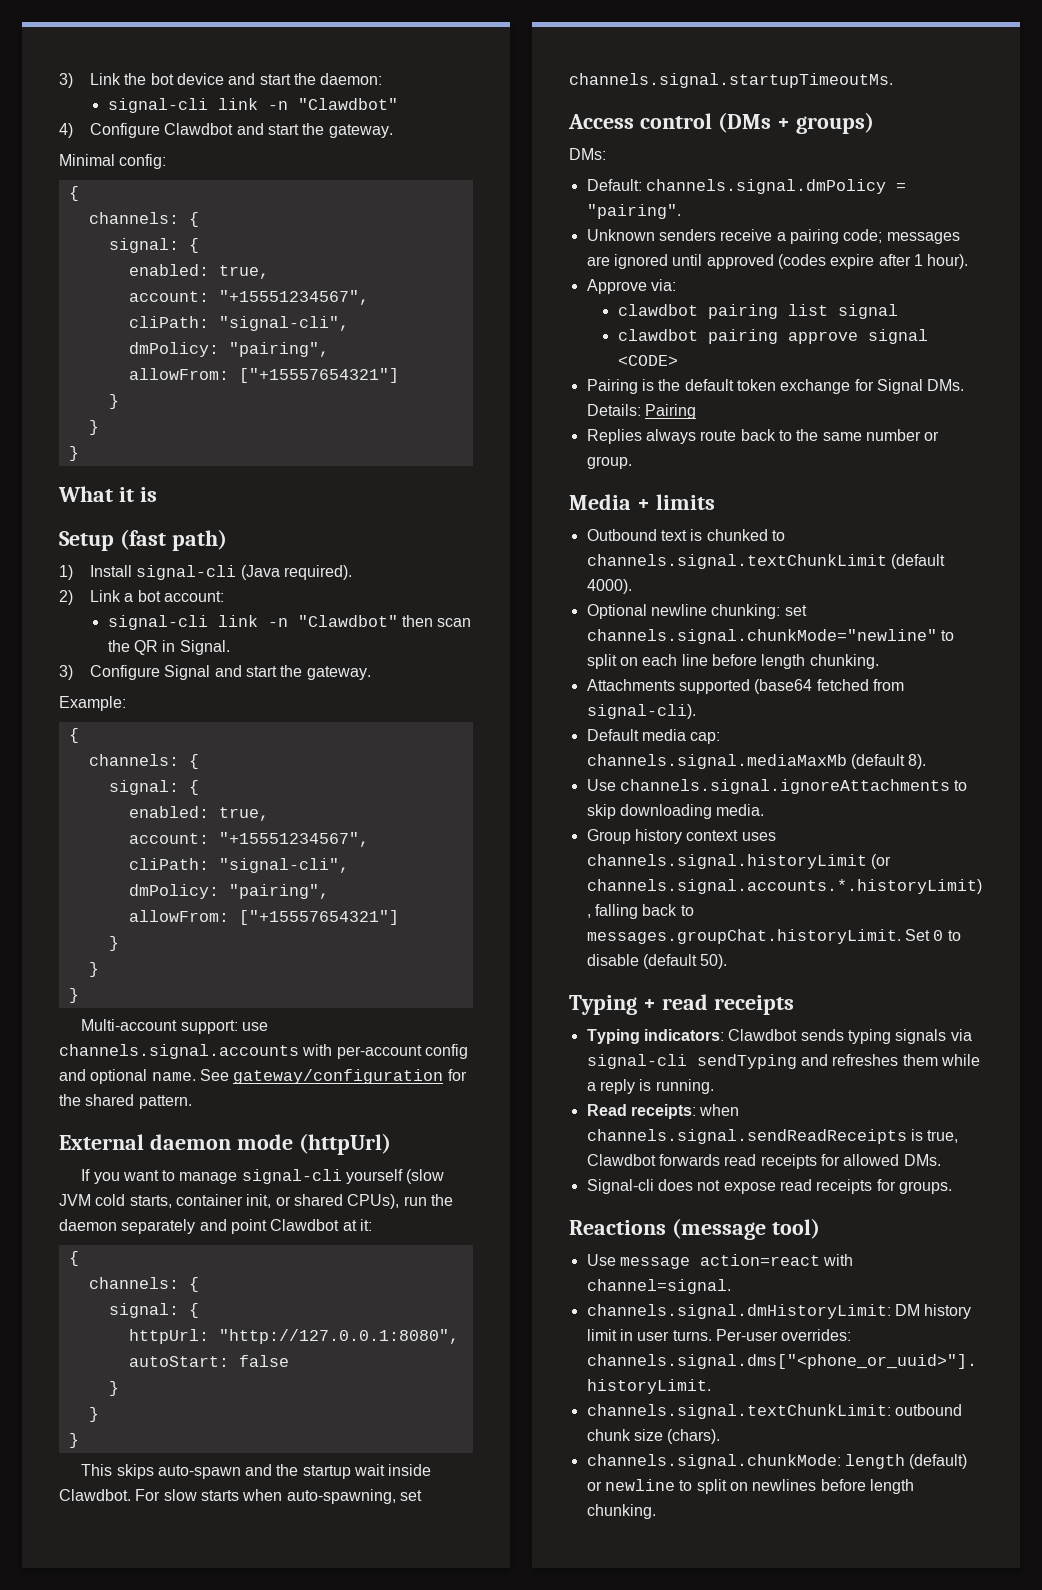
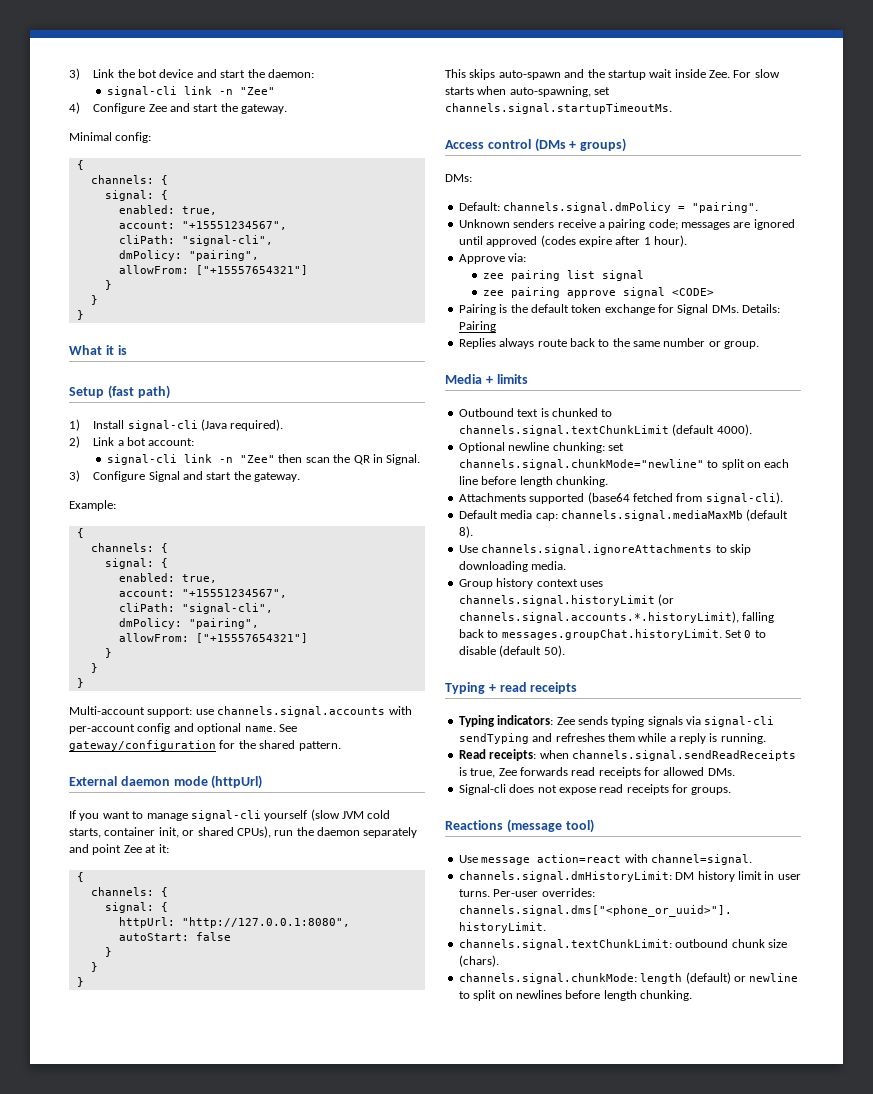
  3) Link the bot device and start the daemon:
- signal-cli link -n "Clawdbot"
+ signal-cli link -n "Zee"
- 4) Configure Clawdbot and start the gateway.
+ 4) Configure Zee and start the gateway.
- signal-cli link -n "Clawdbot" then scan the QR in Signal.
+ signal-cli link -n "Zee" then scan the QR in Signal.
- If you want to manage signal-cli yourself (slow JVM cold starts, container init, or shared CPUs), run the daemon separately and point Clawdbot at it:
+ If you want to manage signal-cli yourself (slow JVM cold starts, container init, or shared CPUs), run the daemon separately and point Zee at it:
- This skips auto-spawn and the startup wait inside Clawdbot. For slow starts when auto-spawning, set channels.signal.startupTimeoutMs.
+ This skips auto-spawn and the startup wait inside Zee. For slow starts when auto-spawning, set channels.signal.startupTimeoutMs.
- clawdbot pairing list signal
+ zee pairing list signal
- clawdbot pairing approve signal <CODE>
+ zee pairing approve signal <CODE>
- Typing indicators: Clawdbot sends typing signals via signal-cli sendTyping and refreshes them while a reply is running.
+ Typing indicators: Zee sends typing signals via signal-cli sendTyping and refreshes them while a reply is running.
- Read receipts: when channels.signal.sendReadReceipts is true, Clawdbot forwards read receipts for allowed DMs.
+ Read receipts: when channels.signal.sendReadReceipts is true, Zee forwards read receipts for allowed DMs.

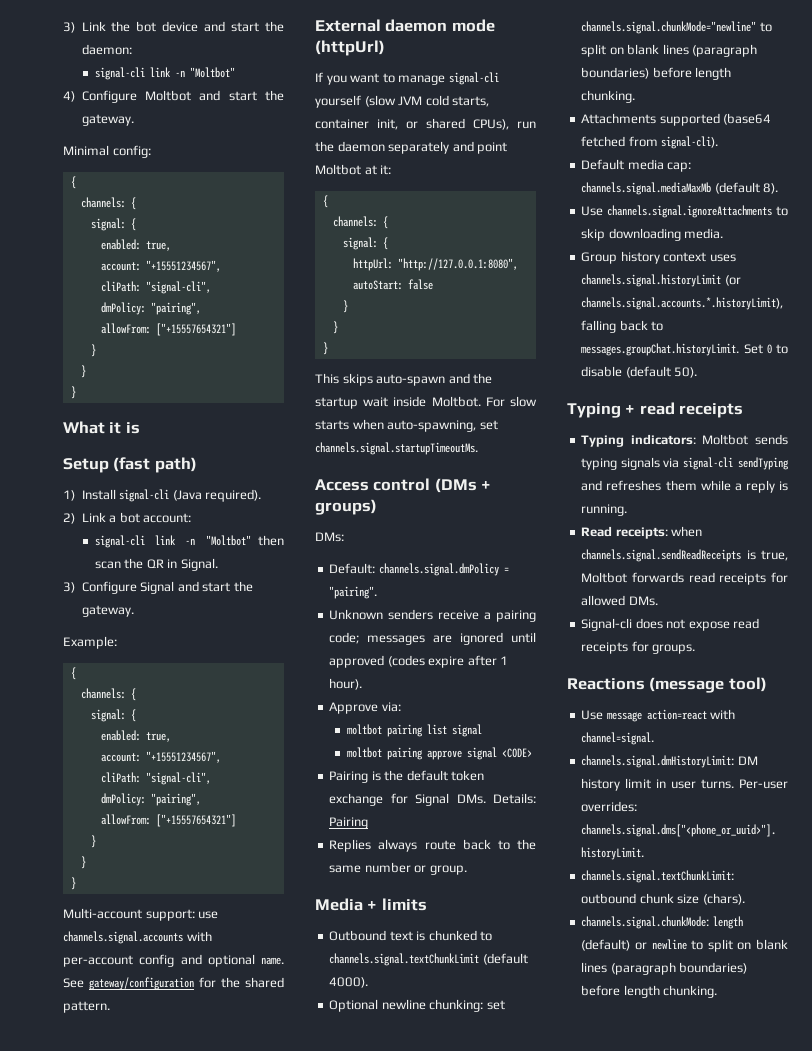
  3) Link the bot device and start the daemon:
- signal-cli link -n "Zee"
+ signal-cli link -n "Moltbot"
- 4) Configure Zee and start the gateway.
+ 4) Configure Moltbot and start the gateway.
- signal-cli link -n "Zee" then scan the QR in Signal.
+ signal-cli link -n "Moltbot" then scan the QR in Signal.
- If you want to manage signal-cli yourself (slow JVM cold starts, container init, or shared CPUs), run the daemon separately and point Zee at it:
+ If you want to manage signal-cli yourself (slow JVM cold starts, container init, or shared CPUs), run the daemon separately and point Moltbot at it:
- This skips auto-spawn and the startup wait inside Zee. For slow starts when auto-spawning, set channels.signal.startupTimeoutMs.
+ This skips auto-spawn and the startup wait inside Moltbot. For slow starts when auto-spawning, set channels.signal.startupTimeoutMs.
- zee pairing list signal
+ moltbot pairing list signal
- zee pairing approve signal <CODE>
+ moltbot pairing approve signal <CODE>
- Optional newline chunking: set channels.signal.chunkMode="newline" to split on each line before length chunking.
+ Optional newline chunking: set channels.signal.chunkMode="newline" to split on blank lines (paragraph boundaries) before length chunking.
- Typing indicators: Zee sends typing signals via signal-cli sendTyping and refreshes them while a reply is running.
+ Typing indicators: Moltbot sends typing signals via signal-cli sendTyping and refreshes them while a reply is running.
- Read receipts: when channels.signal.sendReadReceipts is true, Zee forwards read receipts for allowed DMs.
+ Read receipts: when channels.signal.sendReadReceipts is true, Moltbot forwards read receipts for allowed DMs.
- channels.signal.chunkMode: length (default) or newline to split on newlines before length chunking.
+ channels.signal.chunkMode: length (default) or newline to split on blank lines (paragraph boundaries) before length chunking.

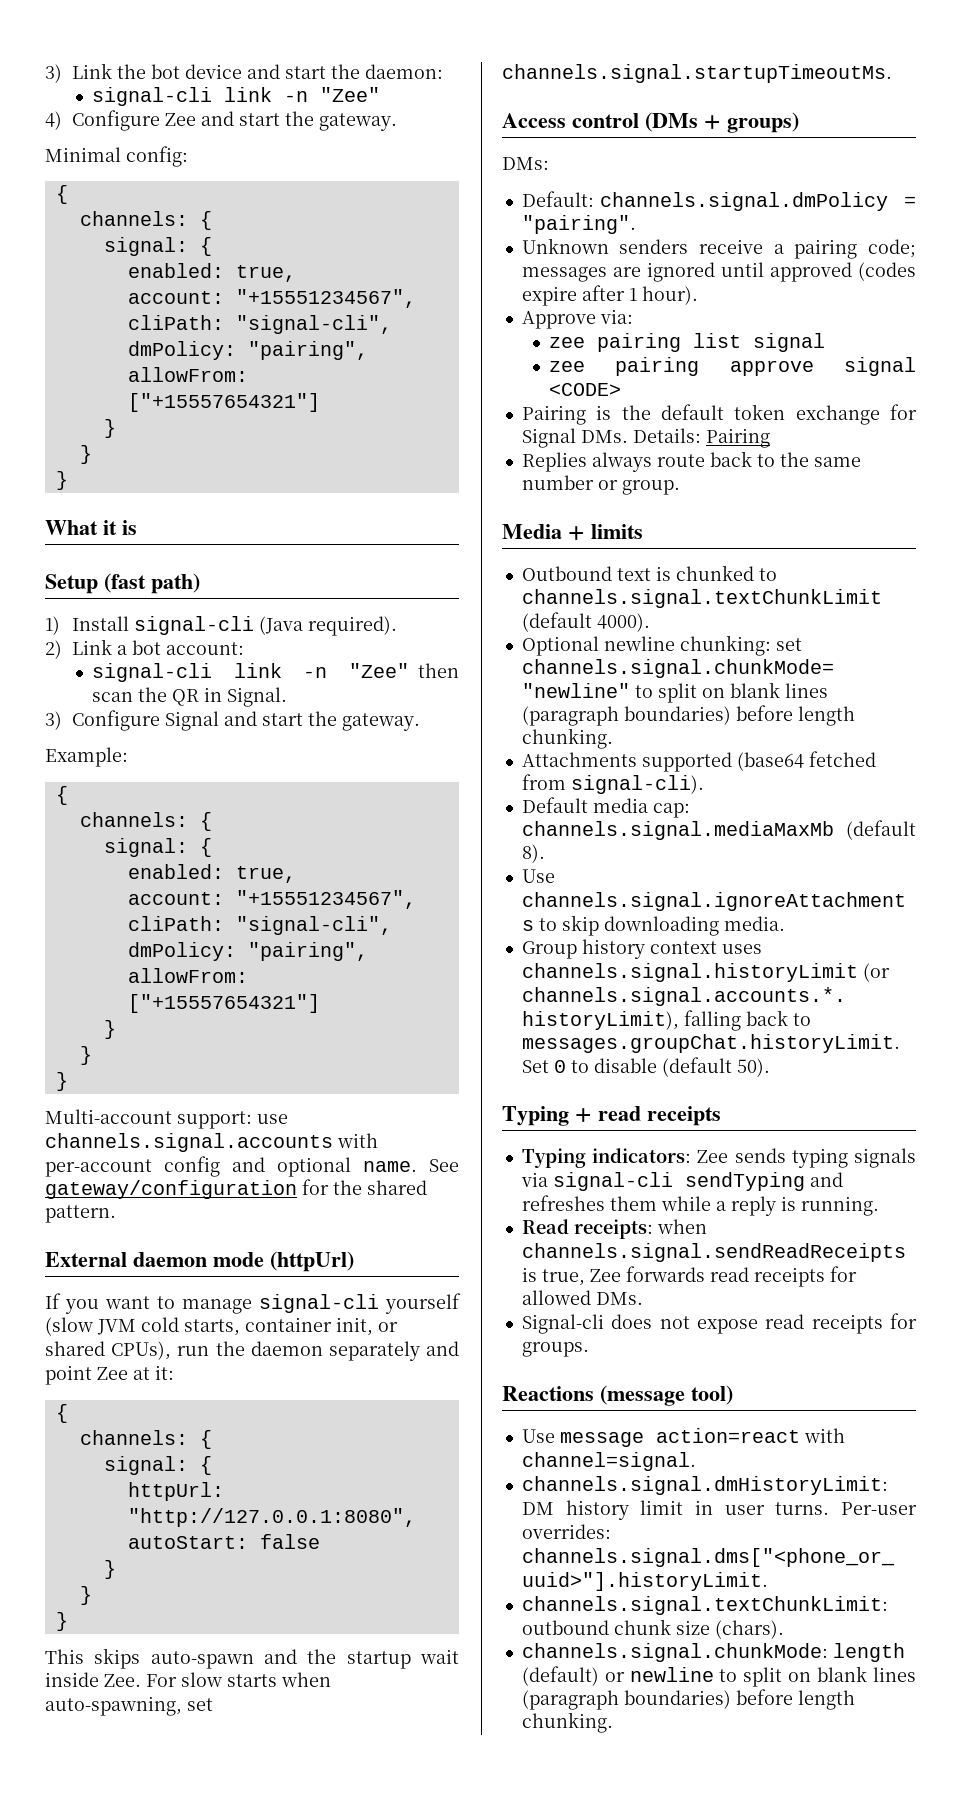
  3) Link the bot device and start the daemon:
- signal-cli link -n "Moltbot"
+ signal-cli link -n "Zee"
- 4) Configure Moltbot and start the gateway.
+ 4) Configure Zee and start the gateway.
- signal-cli link -n "Moltbot" then scan the QR in Signal.
+ signal-cli link -n "Zee" then scan the QR in Signal.
- If you want to manage signal-cli yourself (slow JVM cold starts, container init, or shared CPUs), run the daemon separately and point Moltbot at it:
+ If you want to manage signal-cli yourself (slow JVM cold starts, container init, or shared CPUs), run the daemon separately and point Zee at it:
- This skips auto-spawn and the startup wait inside Moltbot. For slow starts when auto-spawning, set channels.signal.startupTimeoutMs.
+ This skips auto-spawn and the startup wait inside Zee. For slow starts when auto-spawning, set channels.signal.startupTimeoutMs.
- moltbot pairing list signal
+ zee pairing list signal
- moltbot pairing approve signal <CODE>
+ zee pairing approve signal <CODE>
- Typing indicators: Moltbot sends typing signals via signal-cli sendTyping and refreshes them while a reply is running.
+ Typing indicators: Zee sends typing signals via signal-cli sendTyping and refreshes them while a reply is running.
- Read receipts: when channels.signal.sendReadReceipts is true, Moltbot forwards read receipts for allowed DMs.
+ Read receipts: when channels.signal.sendReadReceipts is true, Zee forwards read receipts for allowed DMs.

